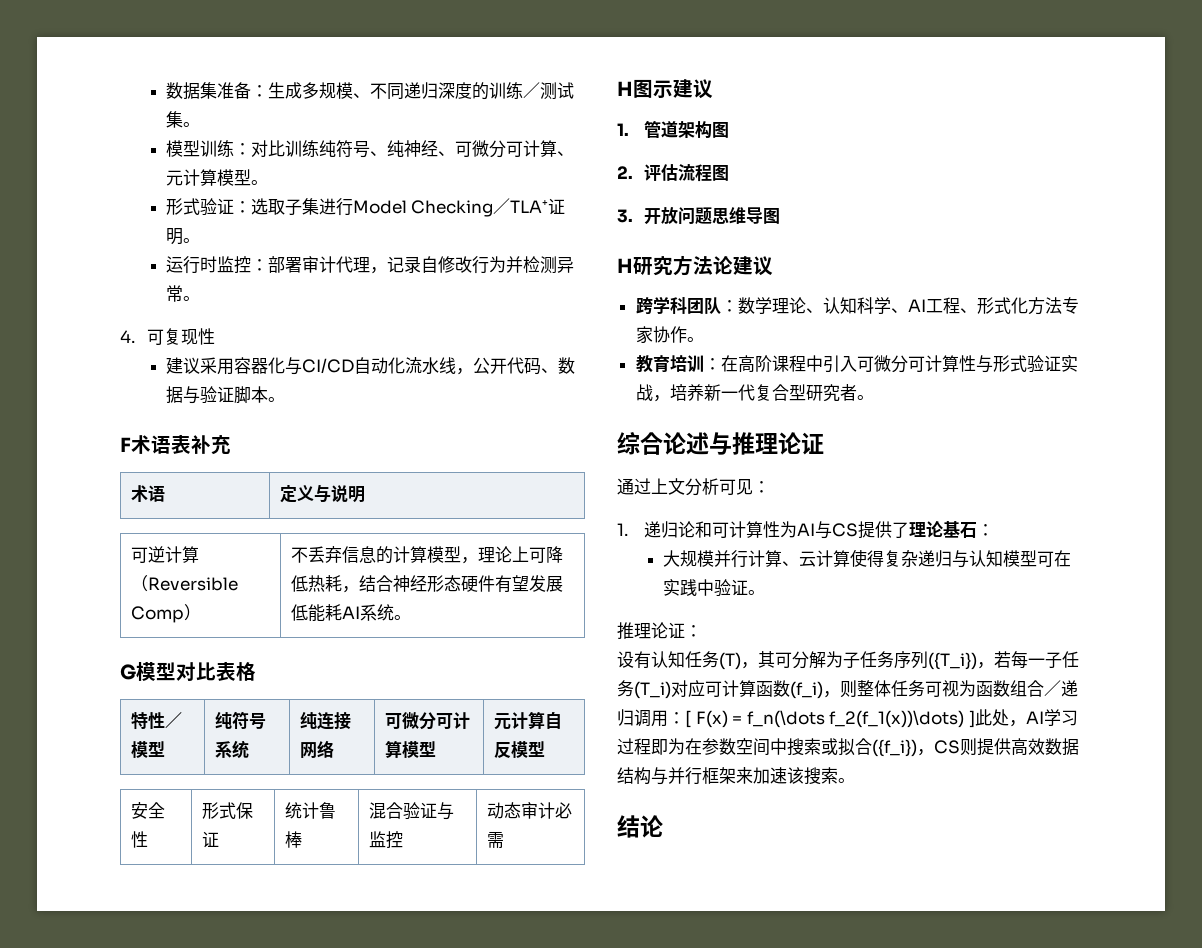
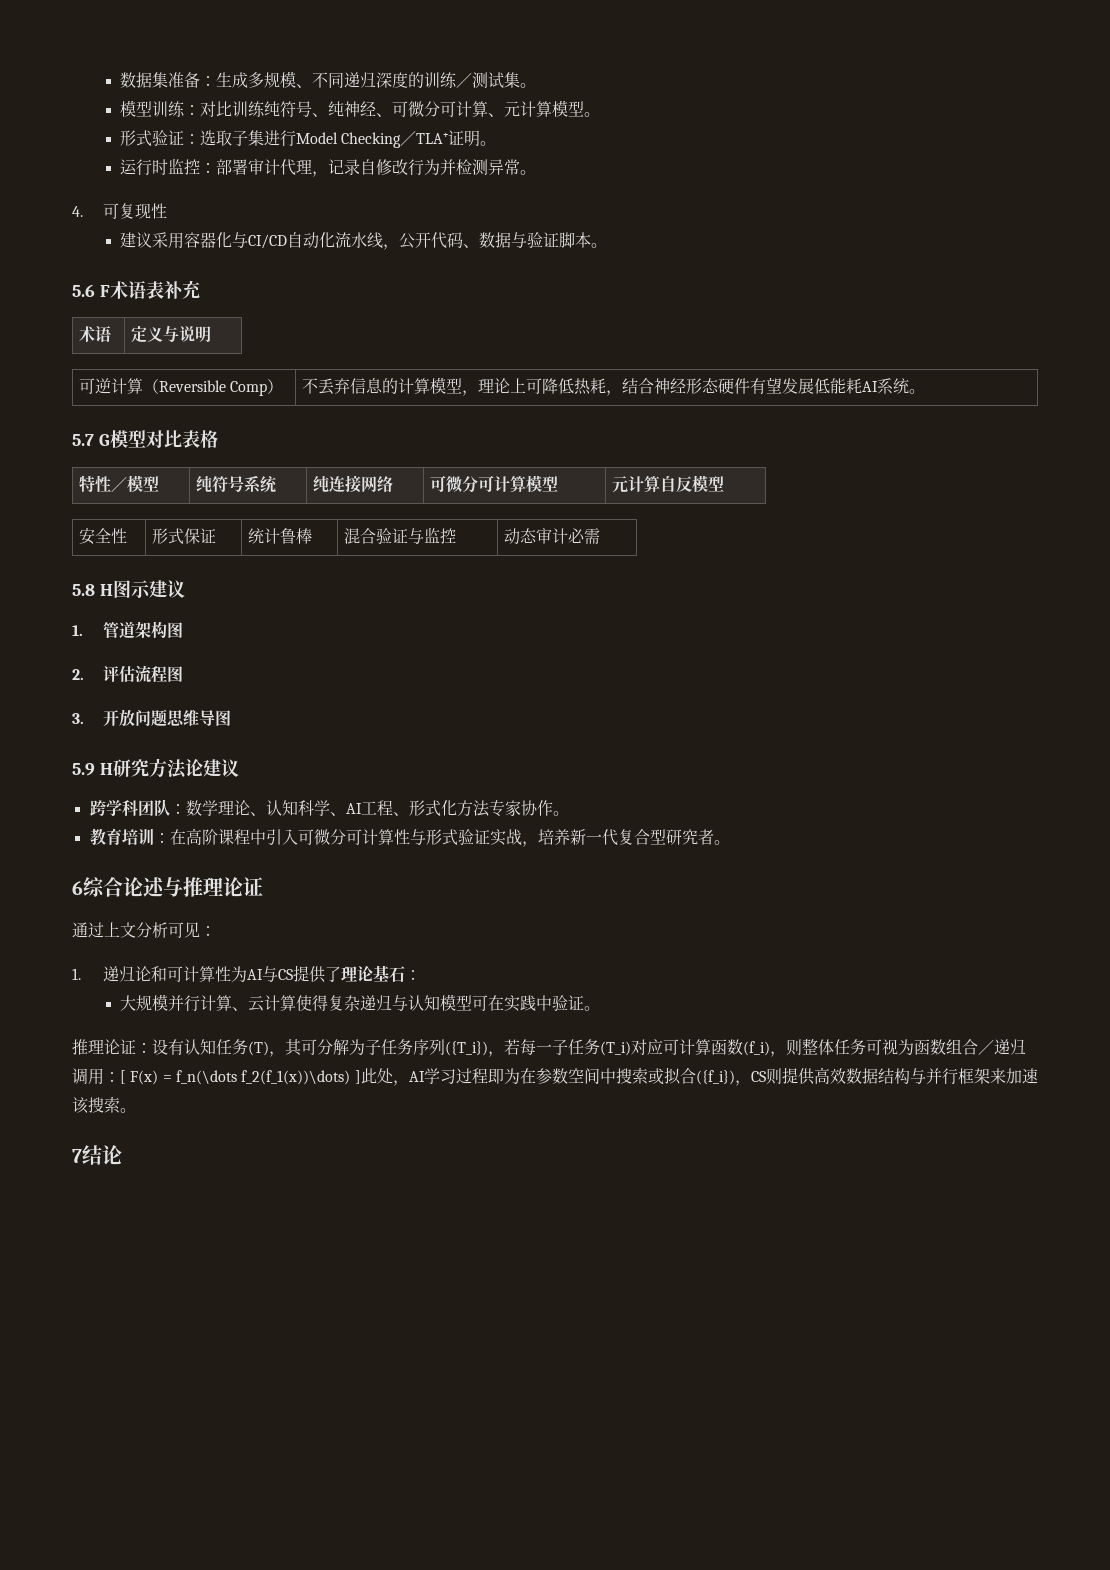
- F术语表补充
+ 5.6 F术语表补充
- G模型对比表格
+ 5.7 G模型对比表格
- H图示建议
+ 5.8 H图示建议
- H研究方法论建议
+ 5.9 H研究方法论建议
- 综合论述与推理论证
+ 6综合论述与推理论证
- 推理论证：
- 设有认知任务(T)，其可分解为子任务序列({T_i})，若每一子任务(T_i)对应可计算函数(f_i)，则整体任务可视为函数组合／递归调用：
+ 推理论证：设有认知任务(T)，其可分解为子任务序列({T_i})，若每一子任务(T_i)对应可计算函数(f_i)，则整体任务可视为函数组合／递归调用：
- 结论
+ 7结论

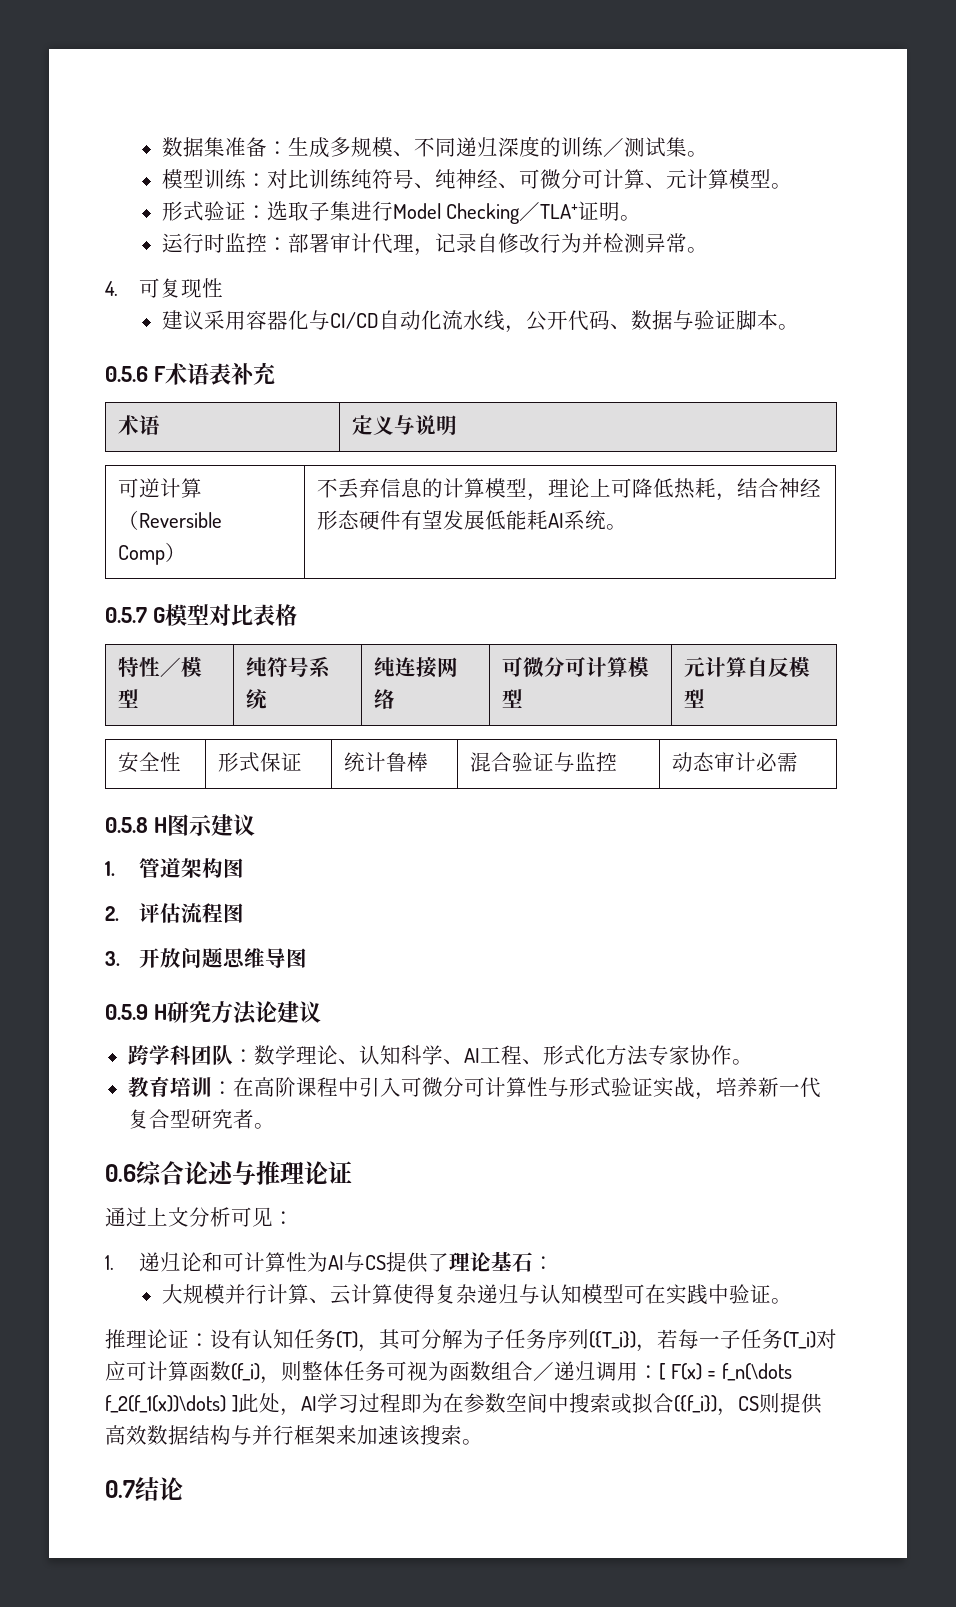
- 5.6 F术语表补充
+ 0.5.6 F术语表补充
- 5.7 G模型对比表格
+ 0.5.7 G模型对比表格
- 5.8 H图示建议
+ 0.5.8 H图示建议
- 5.9 H研究方法论建议
+ 0.5.9 H研究方法论建议
- 6综合论述与推理论证
+ 0.6综合论述与推理论证
- 7结论
+ 0.7结论

